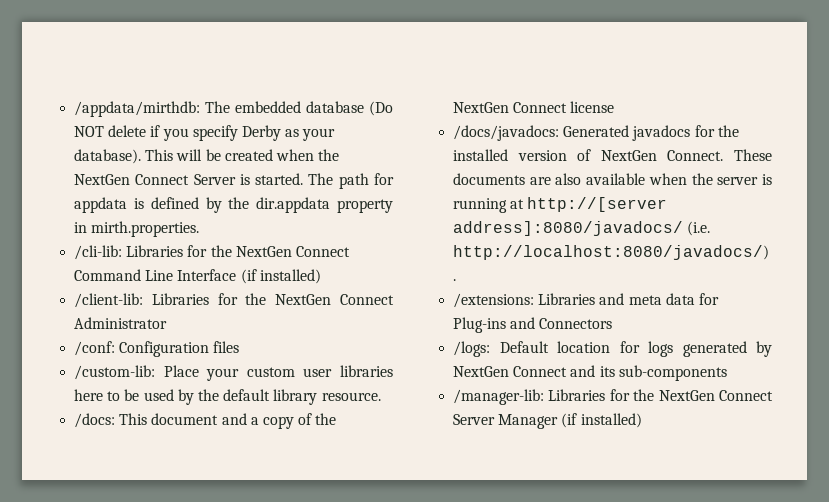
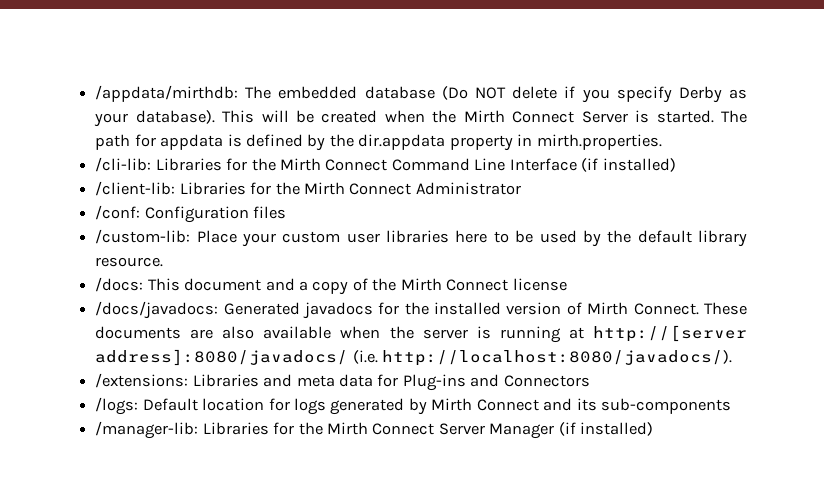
- This will be created when the NextGen Connect Server is started.
+ This will be created when the Mirth Connect Server is started.
- /cli-lib: Libraries for the NextGen Connect Command Line Interface (if installed)
+ /cli-lib: Libraries for the Mirth Connect Command Line Interface (if installed)
- /client-lib: Libraries for the NextGen Connect Administrator
+ /client-lib: Libraries for the Mirth Connect Administrator
- /docs: This document and a copy of the NextGen Connect license
+ /docs: This document and a copy of the Mirth Connect license
- /docs/javadocs: Generated javadocs for the installed version of NextGen Connect.
+ /docs/javadocs: Generated javadocs for the installed version of Mirth Connect.
- /logs: Default location for logs generated by NextGen Connect and its sub-components
+ /logs: Default location for logs generated by Mirth Connect and its sub-components
- /manager-lib: Libraries for the NextGen Connect Server Manager (if installed)
+ /manager-lib: Libraries for the Mirth Connect Server Manager (if installed)

